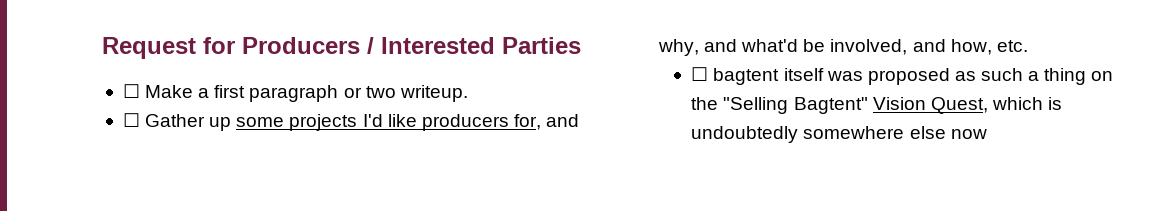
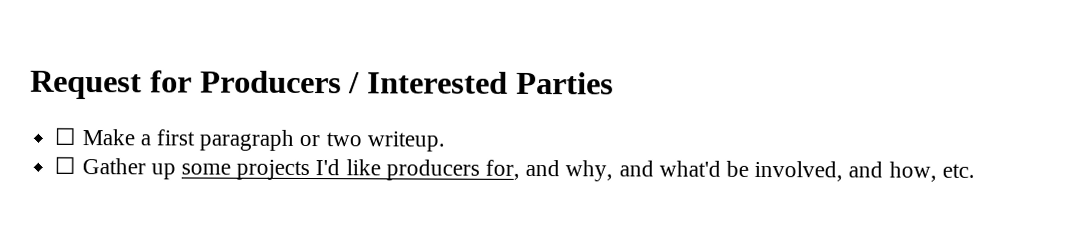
- ☐ bagtent itself was proposed as such a thing on the "Selling Bagtent" Vision Quest, which is undoubtedly somewhere else now

